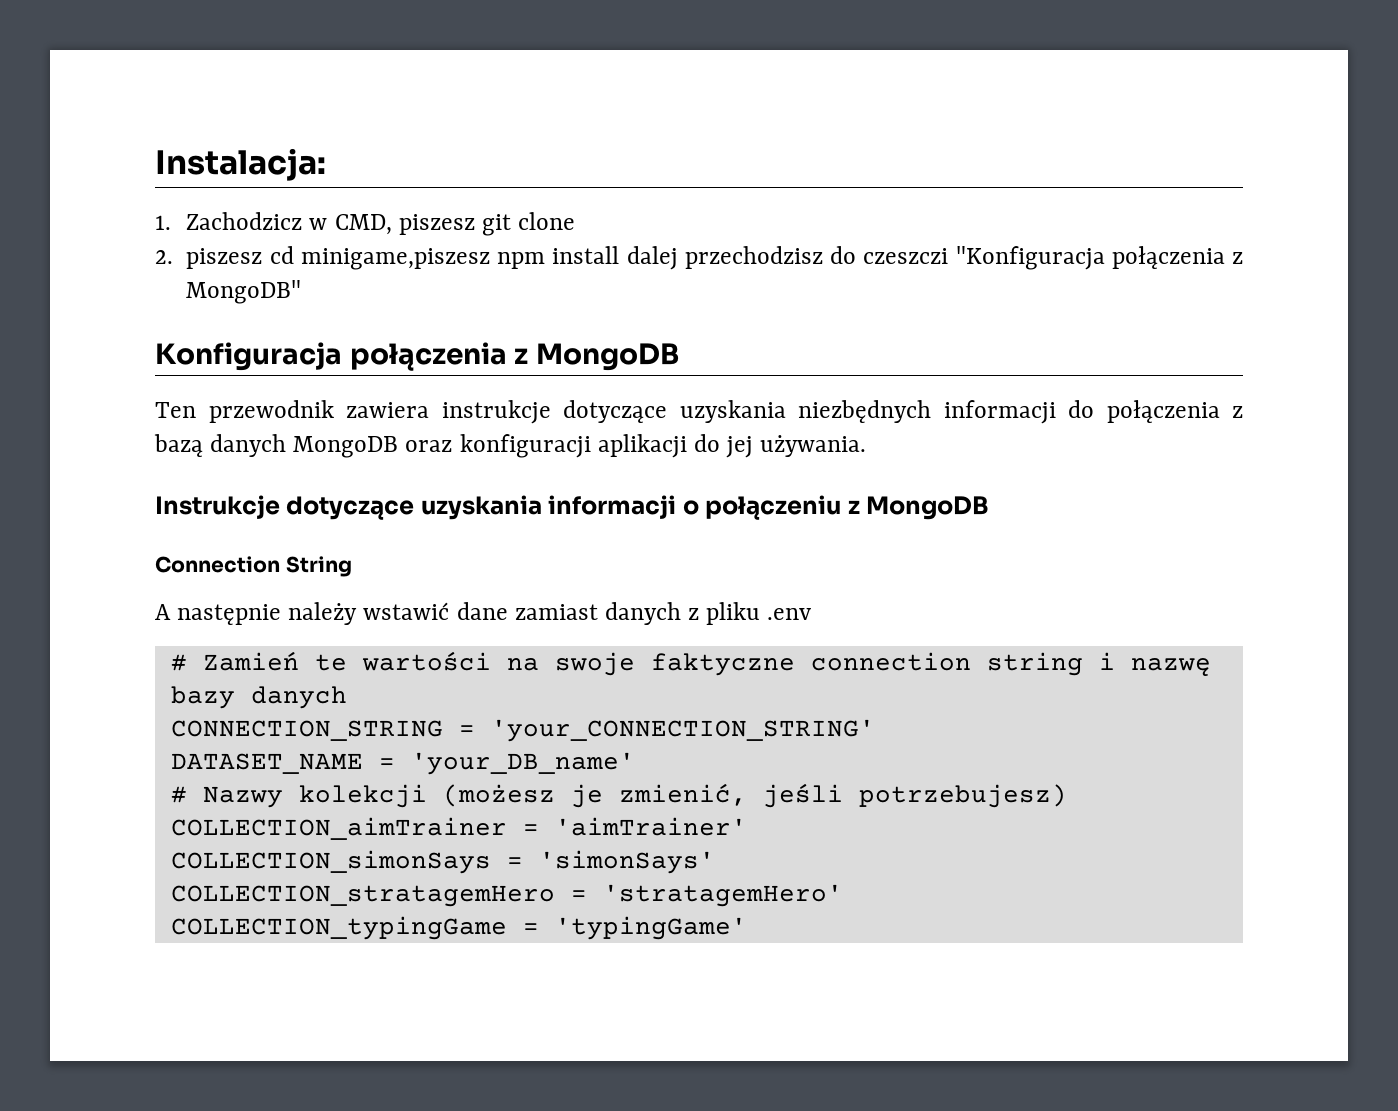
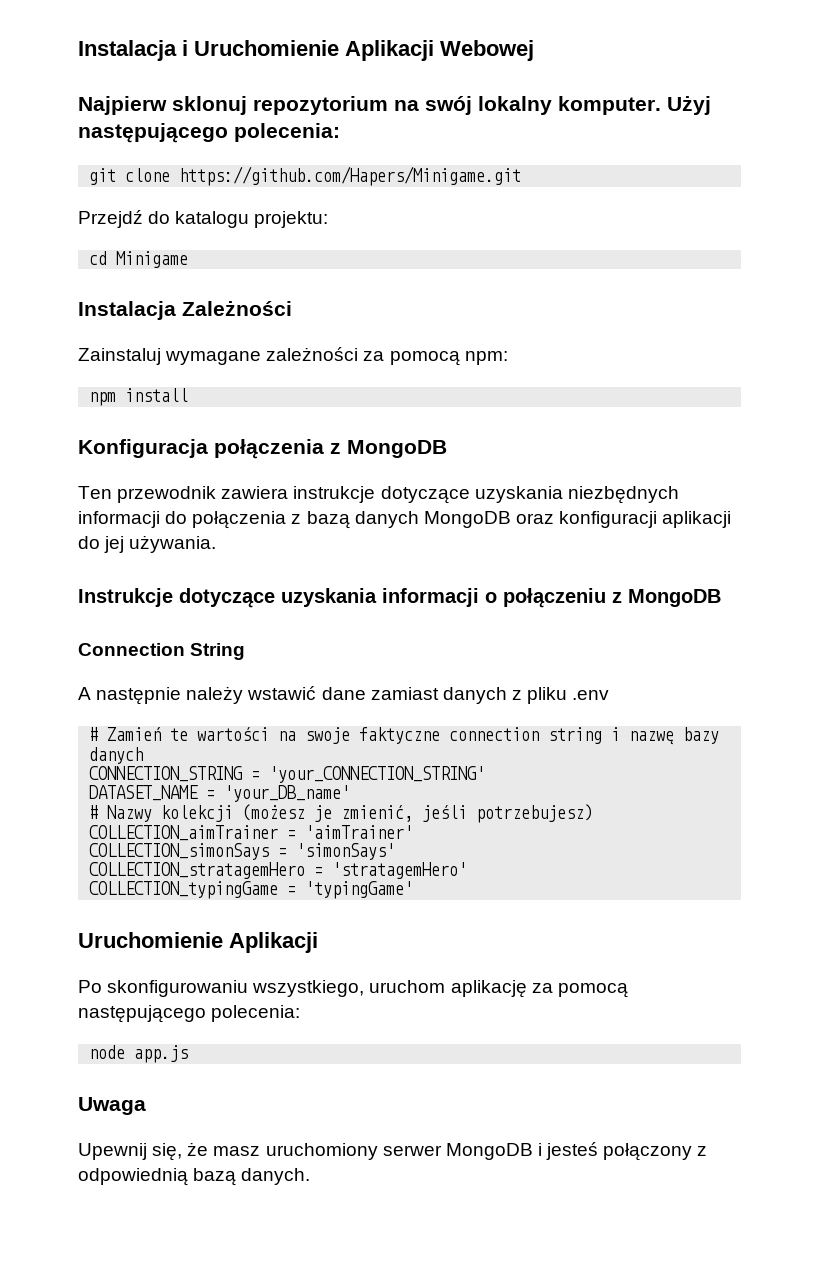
- Instalacja:
- 1. Zachodzicz w CMD, piszesz git clone
- 2. piszesz cd minigame,piszesz npm install dalej przechodzisz do czeszczi "Konfiguracja połączenia z MongoDB"
+ Instalacja i Uruchomienie Aplikacji Webowej
+ Najpierw sklonuj repozytorium na swój lokalny komputer. Użyj następującego polecenia:
+ git clone https://github.com/Hapers/Minigame.git
+ Przejdź do katalogu projektu:
+ cd Minigame
+ Instalacja Zależności
+ Zainstaluj wymagane zależności za pomocą npm:
+ npm install
  COLLECTION_typingGame = 'typingGame'
+ Uruchomienie Aplikacji
+ Po skonfigurowaniu wszystkiego, uruchom aplikację za pomocą następującego polecenia:
+ node app.js
+ Uwaga
+ Upewnij się, że masz uruchomiony serwer MongoDB i jesteś połączony z odpowiednią bazą danych.

